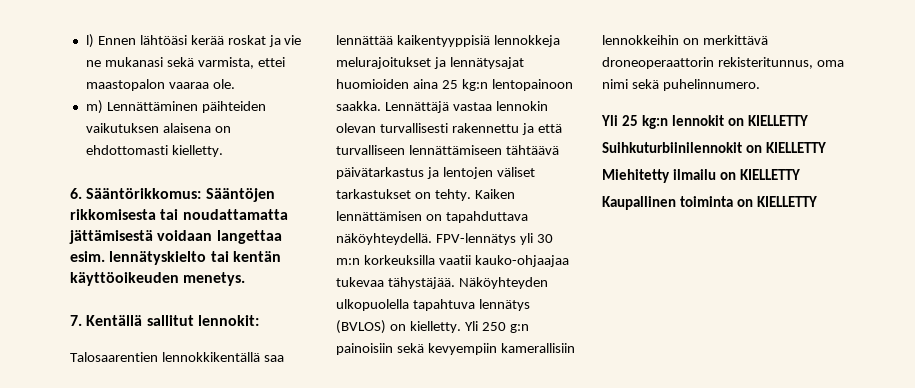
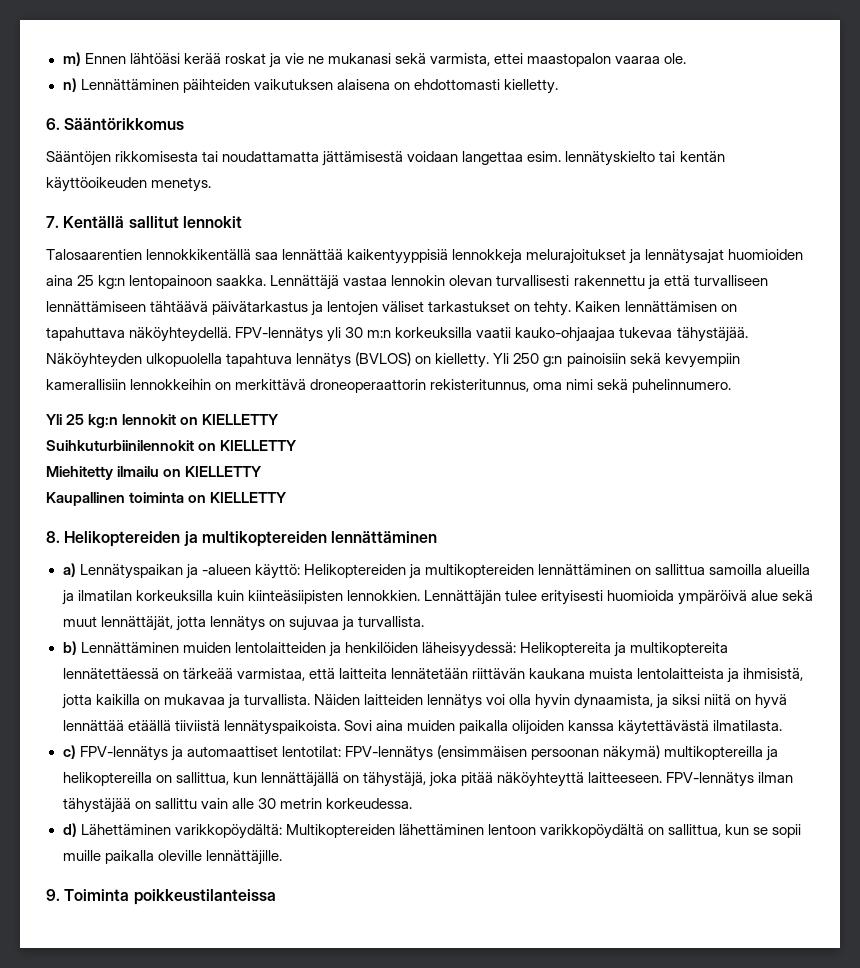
- l) Ennen lähtöäsi kerää roskat ja vie ne mukanasi sekä varmista, ettei maastopalon vaaraa ole.
+ m) Ennen lähtöäsi kerää roskat ja vie ne mukanasi sekä varmista, ettei maastopalon vaaraa ole.
- m) Lennättäminen päihteiden vaikutuksen alaisena on ehdottomasti kielletty.
+ n) Lennättäminen päihteiden vaikutuksen alaisena on ehdottomasti kielletty.
- 6. Sääntörikkomus: Sääntöjen rikkomisesta tai noudattamatta jättämisestä voidaan langettaa esim. lennätyskielto tai kentän käyttöoikeuden menetys.
+ 6. Sääntörikkomus
+ Sääntöjen rikkomisesta tai noudattamatta jättämisestä voidaan langettaa esim. lennätyskielto tai kentän käyttöoikeuden menetys.
- 7. Kentällä sallitut lennokit:
+ 7. Kentällä sallitut lennokit
- Kaiken lennättämisen on tapahduttava näköyhteydellä.
+ Kaiken lennättämisen on tapahuttava näköyhteydellä.
+ 8. Helikoptereiden ja multikoptereiden lennättäminen
+ a) Lennätyspaikan ja -alueen käyttö: Helikoptereiden ja multikoptereiden lennättäminen on sallittua samoilla alueilla ja ilmatilan korkeuksilla kuin kiinteäsiipisten lennokkien. Lennättäjän tulee erityisesti huomioida ympäröivä alue sekä muut lennättäjät, jotta lennätys on sujuvaa ja turvallista.
+ b) Lennättäminen muiden lentolaitteiden ja henkilöiden läheisyydessä: Helikoptereita ja multikoptereita lennätettäessä on tärkeää varmistaa, että laitteita lennätetään riittävän kaukana muista lentolaitteista ja ihmisistä, jotta kaikilla on mukavaa ja turvallista. Näiden laitteiden lennätys voi olla hyvin dynaamista, ja siksi niitä on hyvä lennättää etäällä tiiviistä lennätyspaikoista. Sovi aina muiden paikalla olijoiden kanssa käytettävästä ilmatilasta.
+ c) FPV-lennätys ja automaattiset lentotilat: FPV-lennätys (ensimmäisen persoonan näkymä) multikoptereilla ja helikoptereilla on sallittua, kun lennättäjällä on tähystäjä, joka pitää näköyhteyttä laitteeseen. FPV-lennätys ilman tähystäjää on sallittu vain alle 30 metrin korkeudessa.
+ d) Lähettäminen varikkopöydältä: Multikoptereiden lähettäminen lentoon varikkopöydältä on sallittua, kun se sopii muille paikalla oleville lennättäjille.
+ 9. Toiminta poikkeustilanteissa

